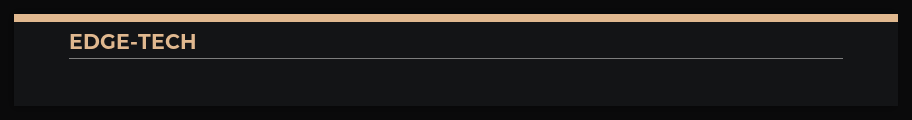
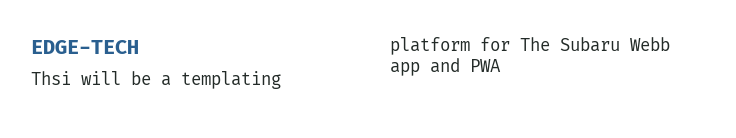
+ Thsi will be a templating platform for The Subaru Webb app and PWA

